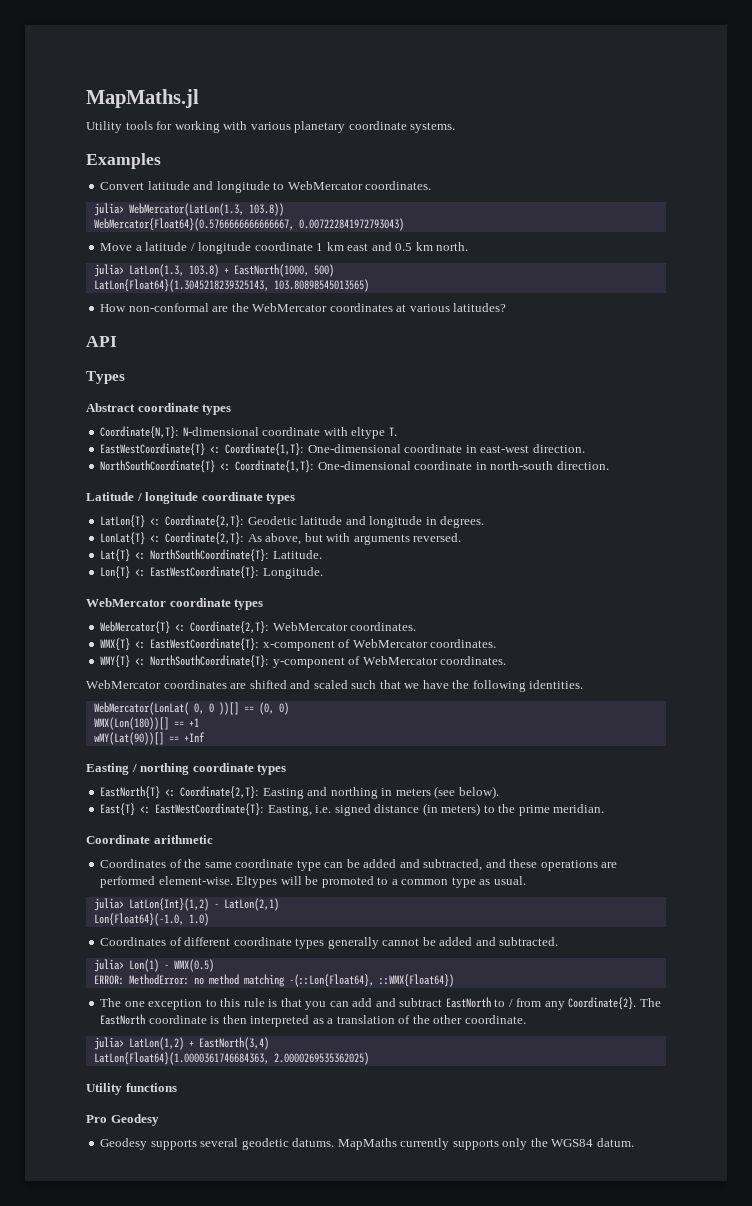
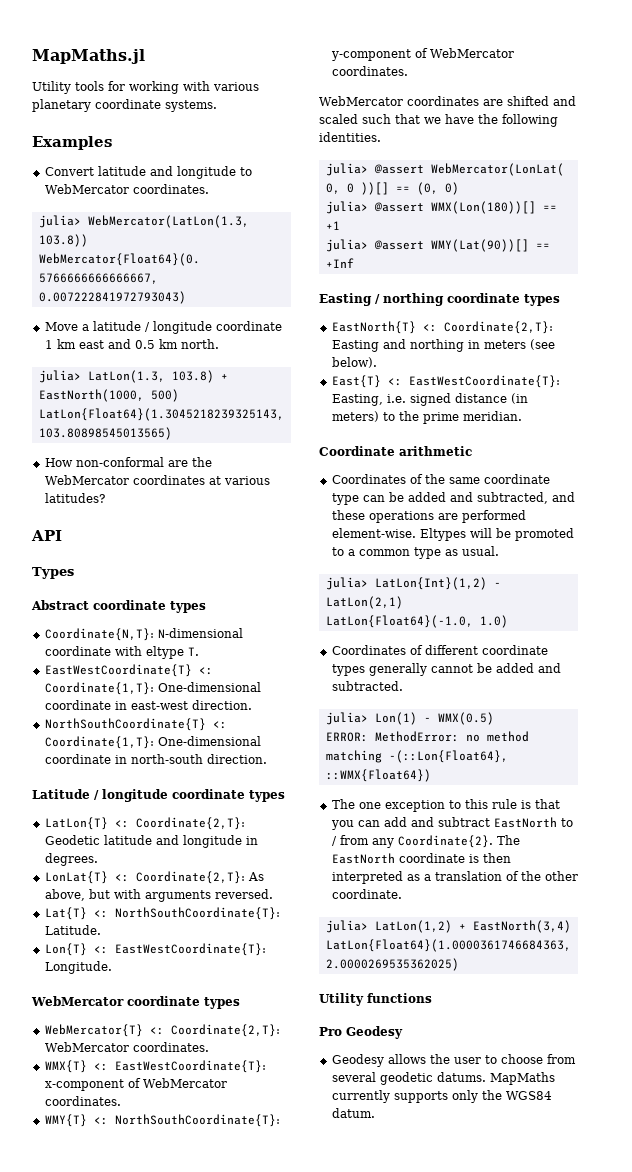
- WebMercator(LonLat( 0, 0 ))[] == (0, 0)
+ julia> @assert WebMercator(LonLat( 0, 0 ))[] == (0, 0)
- WMX(Lon(180))[] == +1
+ julia> @assert WMX(Lon(180))[] == +1
- wMY(Lat(90))[] == +Inf
+ julia> @assert WMY(Lat(90))[] == +Inf
- Lon{Float64}(-1.0, 1.0)
+ LatLon{Float64}(-1.0, 1.0)
- Geodesy supports several geodetic datums.
+ Geodesy allows the user to choose from several geodetic datums.

